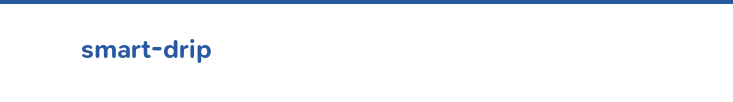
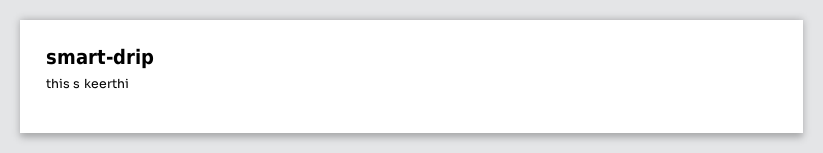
+ this s keerthi

